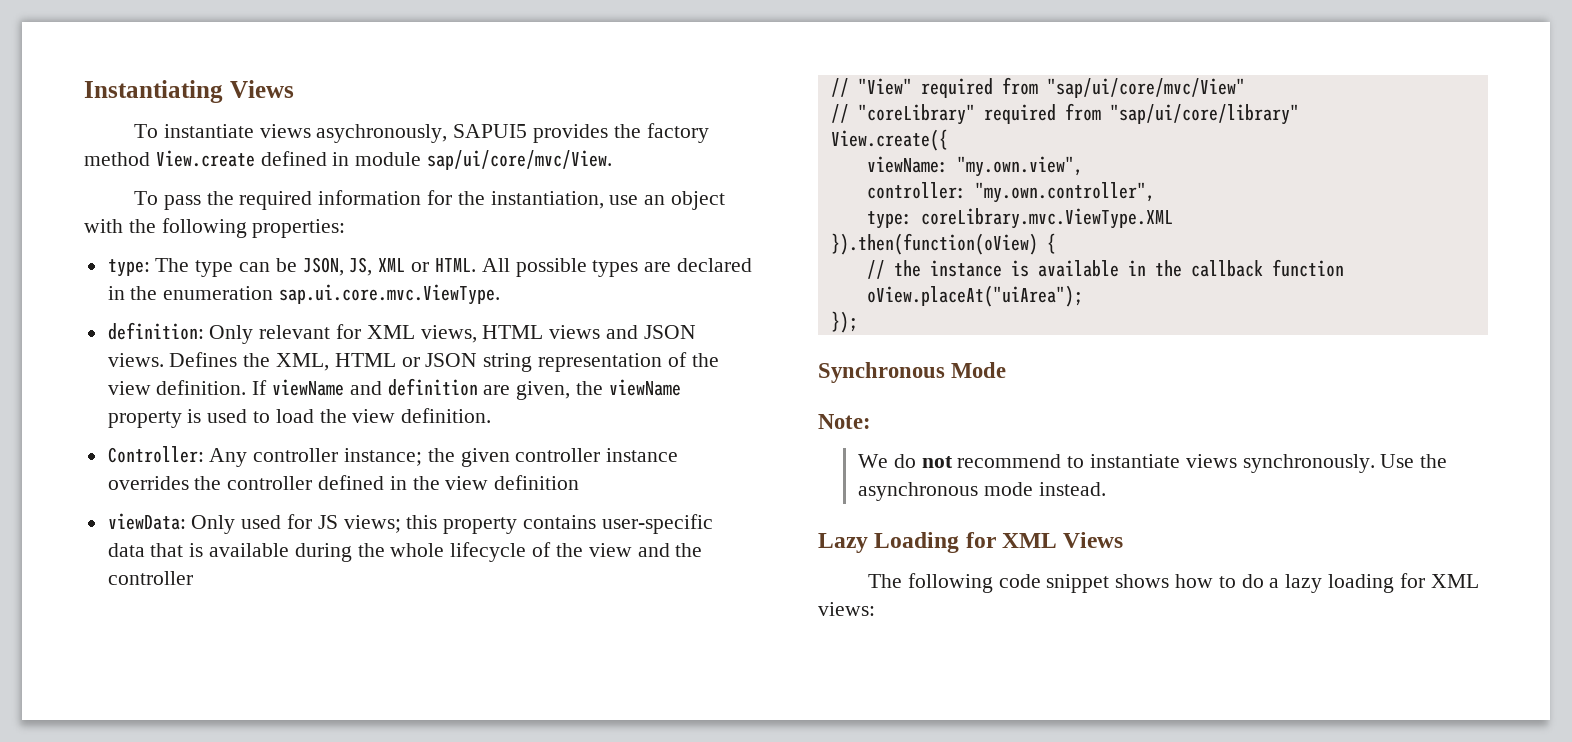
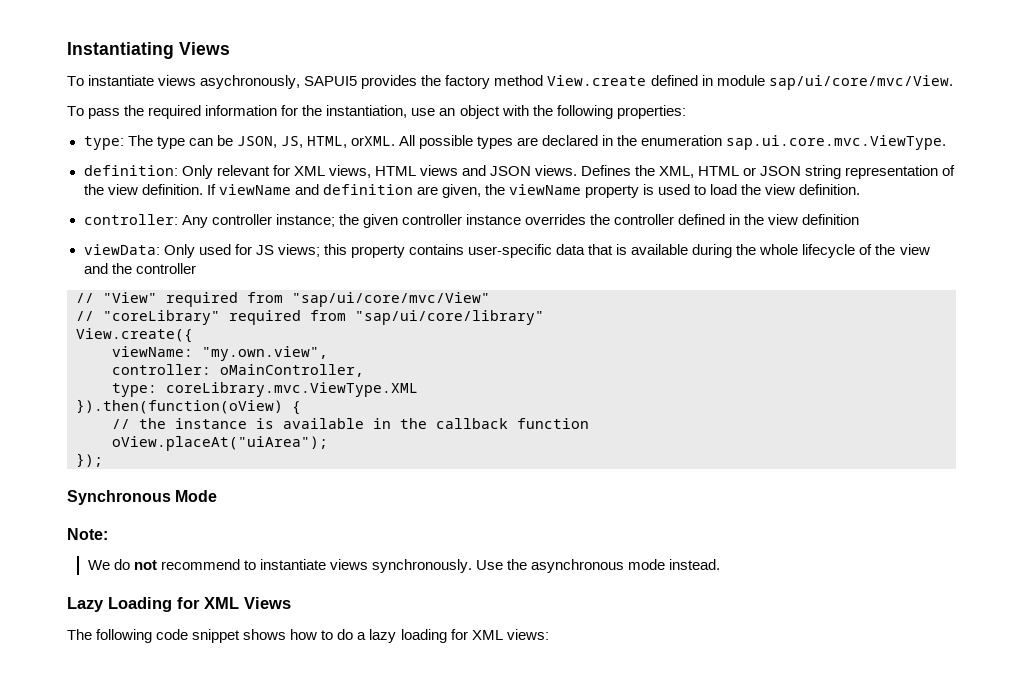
- type: The type can be JSON, JS, XML or HTML.
+ type: The type can be JSON, JS, HTML, orXML.
- Controller: Any controller instance; the given controller instance overrides the controller defined in the view definition
+ controller: Any controller instance; the given controller instance overrides the controller defined in the view definition
- controller: "my.own.controller",
+ controller: oMainController,

